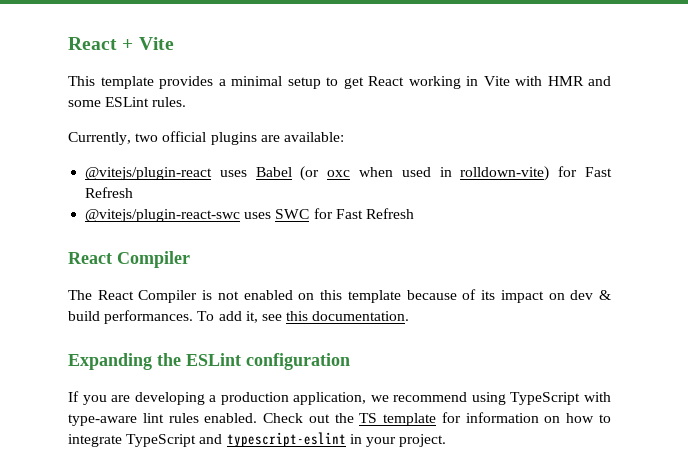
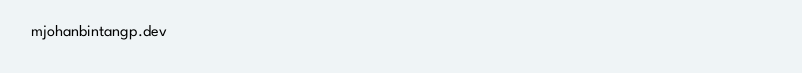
- React + Vite
- This template provides a minimal setup to get React working in Vite with HMR and some ESLint rules.
- Currently, two official plugins are available:
- @vitejs/plugin-react uses Babel (or oxc when used in rolldown-vite) for Fast Refresh
- @vitejs/plugin-react-swc uses SWC for Fast Refresh
- React Compiler
- The React Compiler is not enabled on this template because of its impact on dev & build performances. To add it, see this documentation.
- Expanding the ESLint configuration
- If you are developing a production application, we recommend using TypeScript with type-aware lint rules enabled. Check out the TS template for information on how to integrate TypeScript and typescript-eslint in your project.
+ mjohanbintangp.dev

